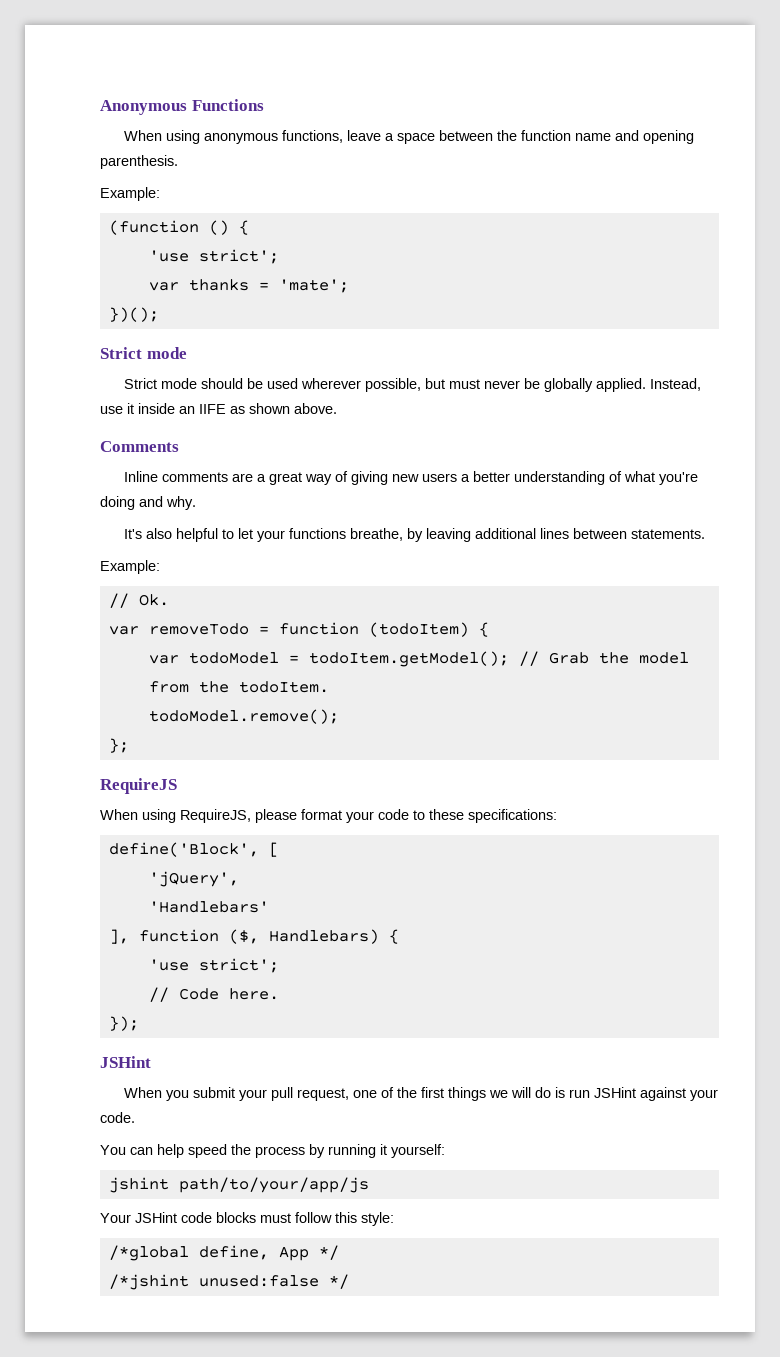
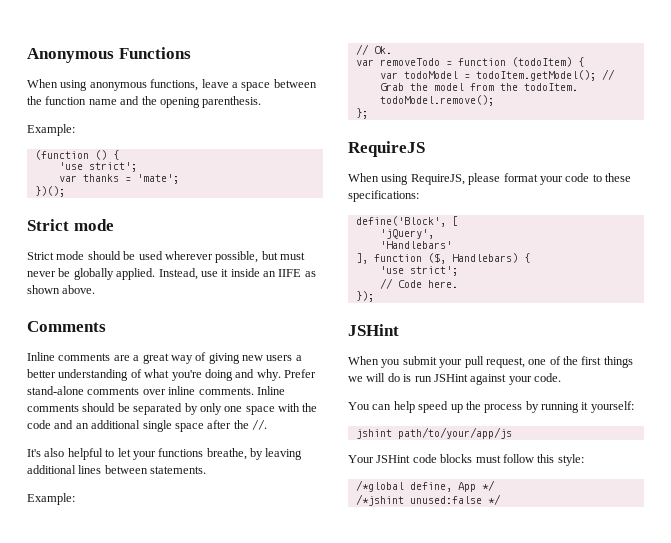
- When using anonymous functions, leave a space between the function name and opening parenthesis.
+ When using anonymous functions, leave a space between the function name and the opening parenthesis.
+ Prefer stand-alone comments over inline comments. Inline comments should be separated by only one space with the code and an additional single space after the //.
- You can help speed the process by running it yourself:
+ You can help speed up the process by running it yourself:

